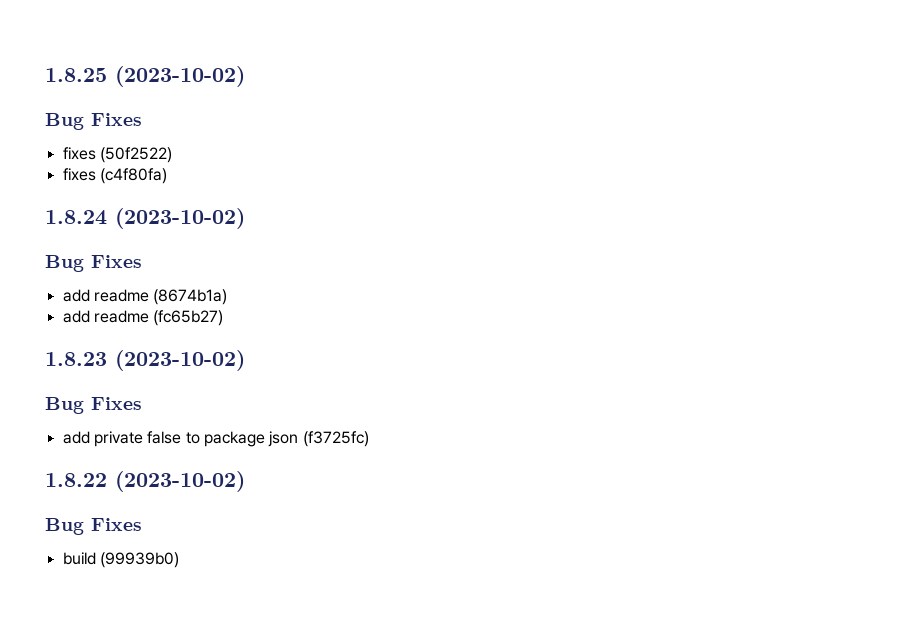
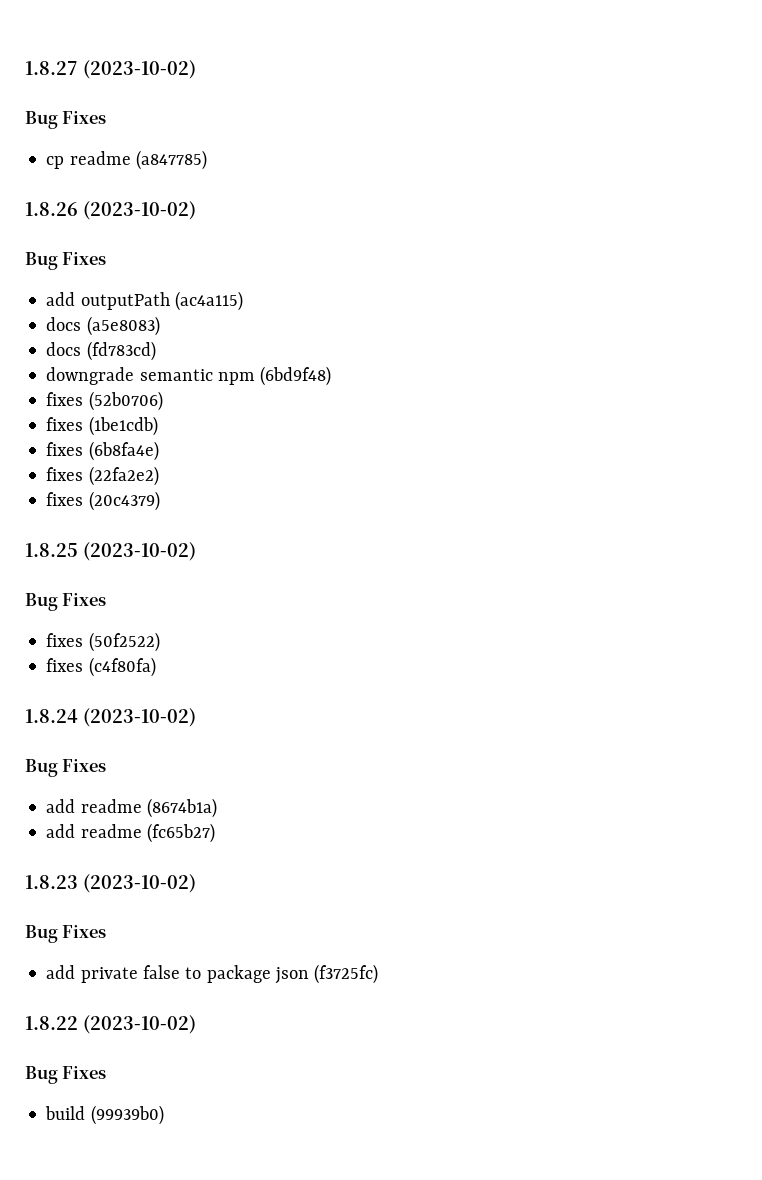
+ 1.8.27 (2023-10-02)
+ Bug Fixes
+ cp readme (a847785)
+ 1.8.26 (2023-10-02)
+ Bug Fixes
+ add outputPath (ac4a115)
+ docs (a5e8083)
+ docs (fd783cd)
+ downgrade semantic npm (6bd9f48)
+ fixes (52b0706)
+ fixes (1be1cdb)
+ fixes (6b8fa4e)
+ fixes (22fa2e2)
+ fixes (20c4379)

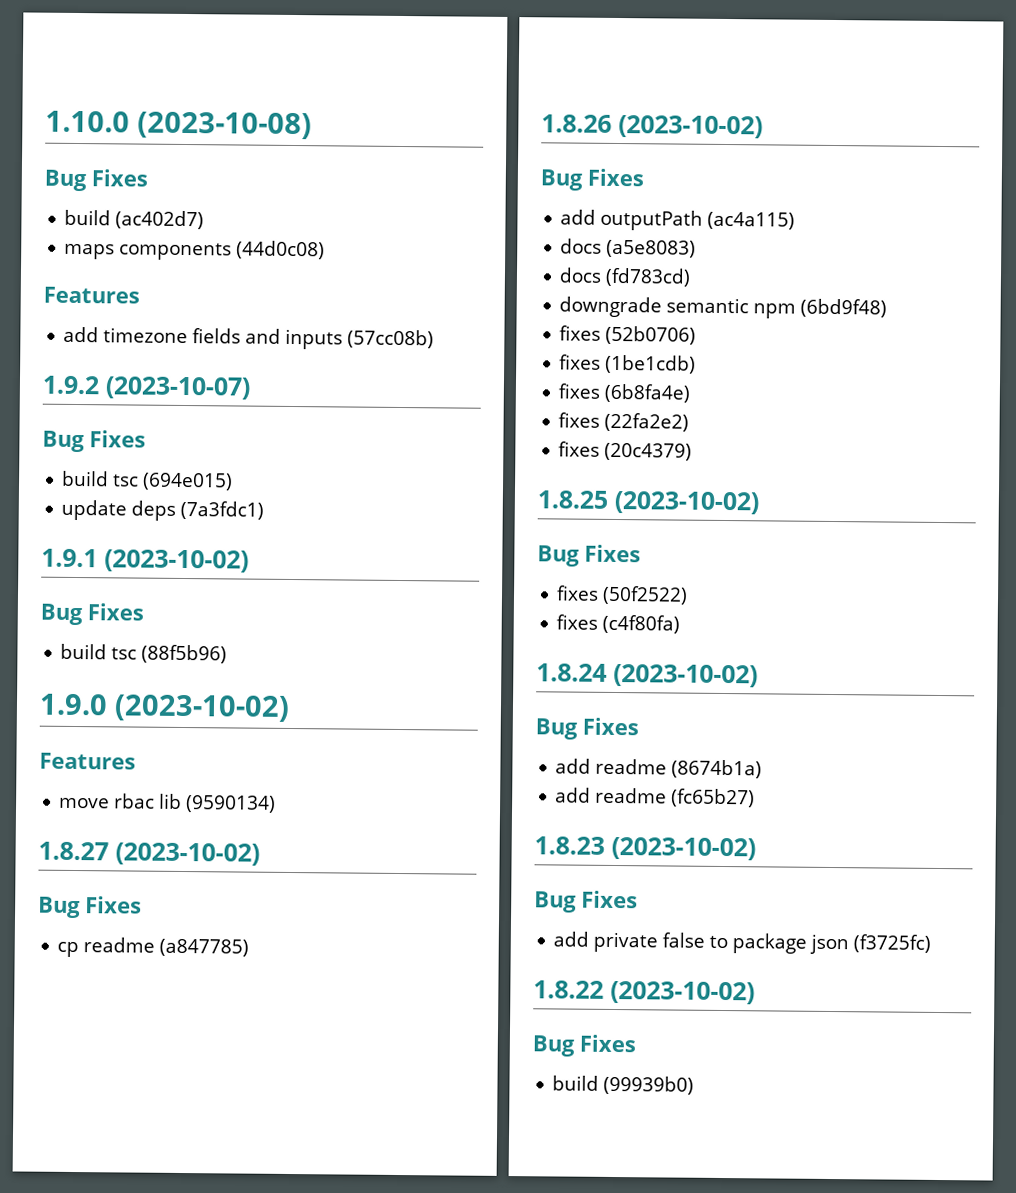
+ 1.10.0 (2023-10-08)
+ Bug Fixes
+ build (ac402d7)
+ maps components (44d0c08)
+ Features
+ add timezone fields and inputs (57cc08b)
+ 1.9.2 (2023-10-07)
+ Bug Fixes
+ build tsc (694e015)
+ update deps (7a3fdc1)
+ 1.9.1 (2023-10-02)
+ Bug Fixes
+ build tsc (88f5b96)
+ 1.9.0 (2023-10-02)
+ Features
+ move rbac lib (9590134)

